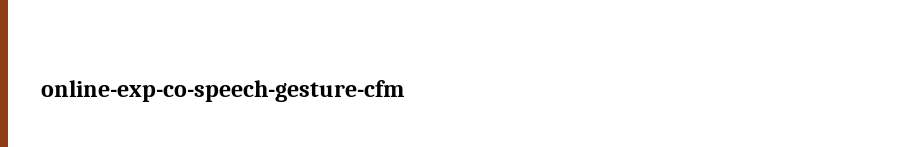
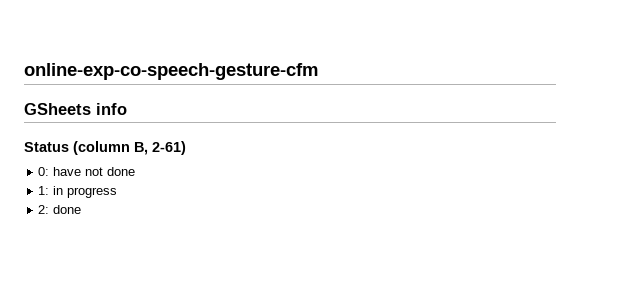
+ GSheets info
+ Status (column B, 2-61)
+ 0: have not done
+ 1: in progress
+ 2: done

